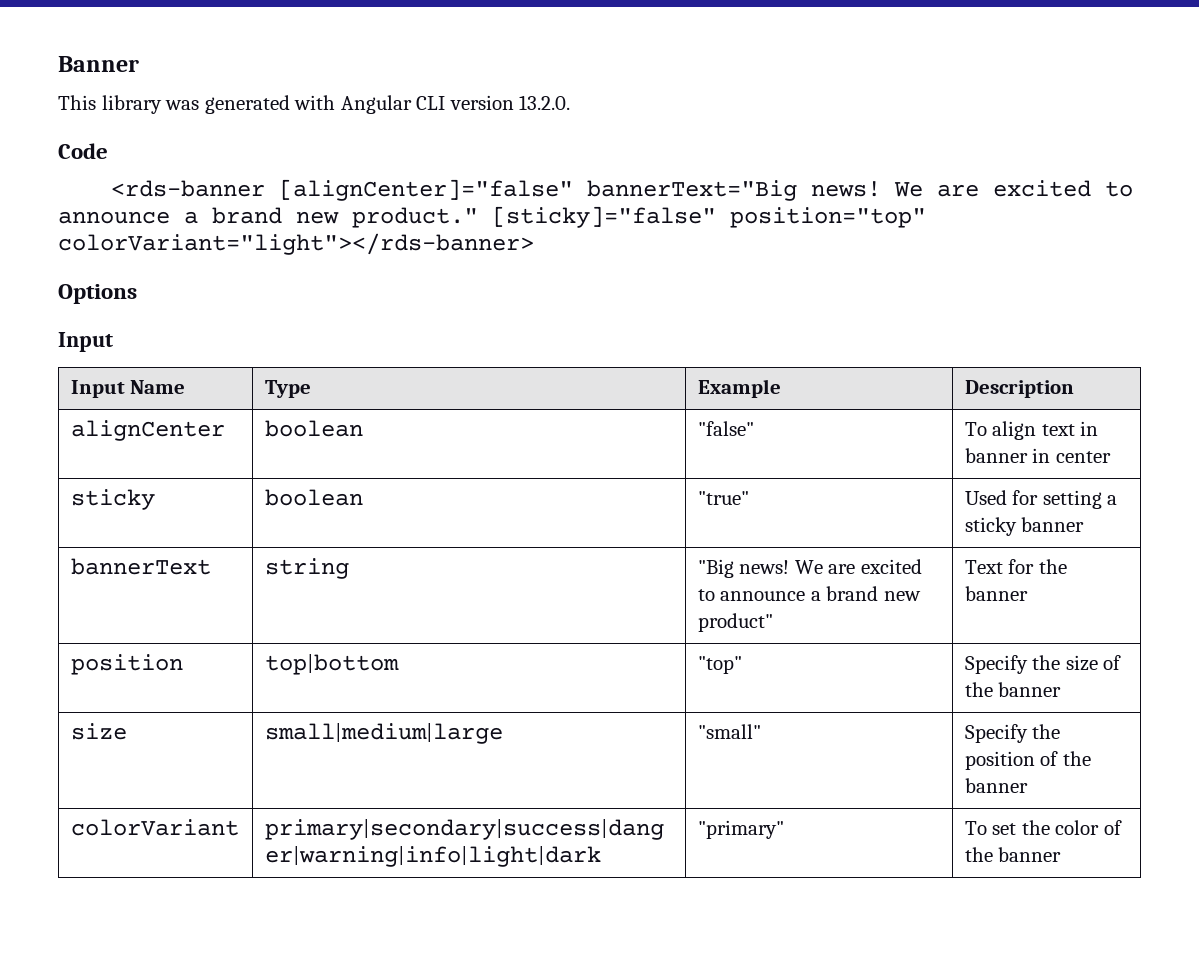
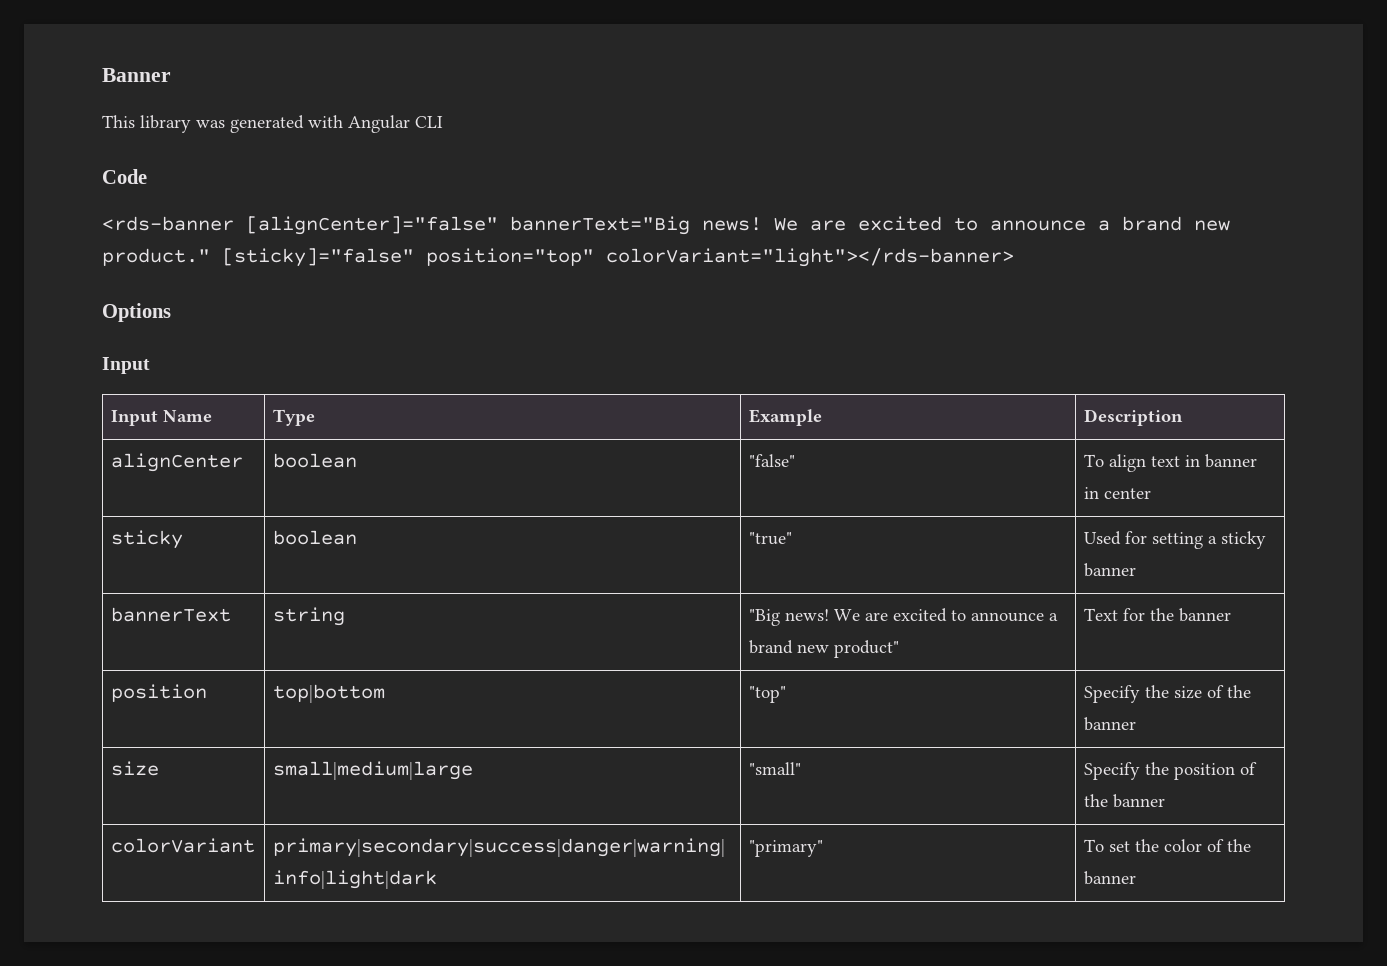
- This library was generated with Angular CLI version 13.2.0.
+ This library was generated with Angular CLI

